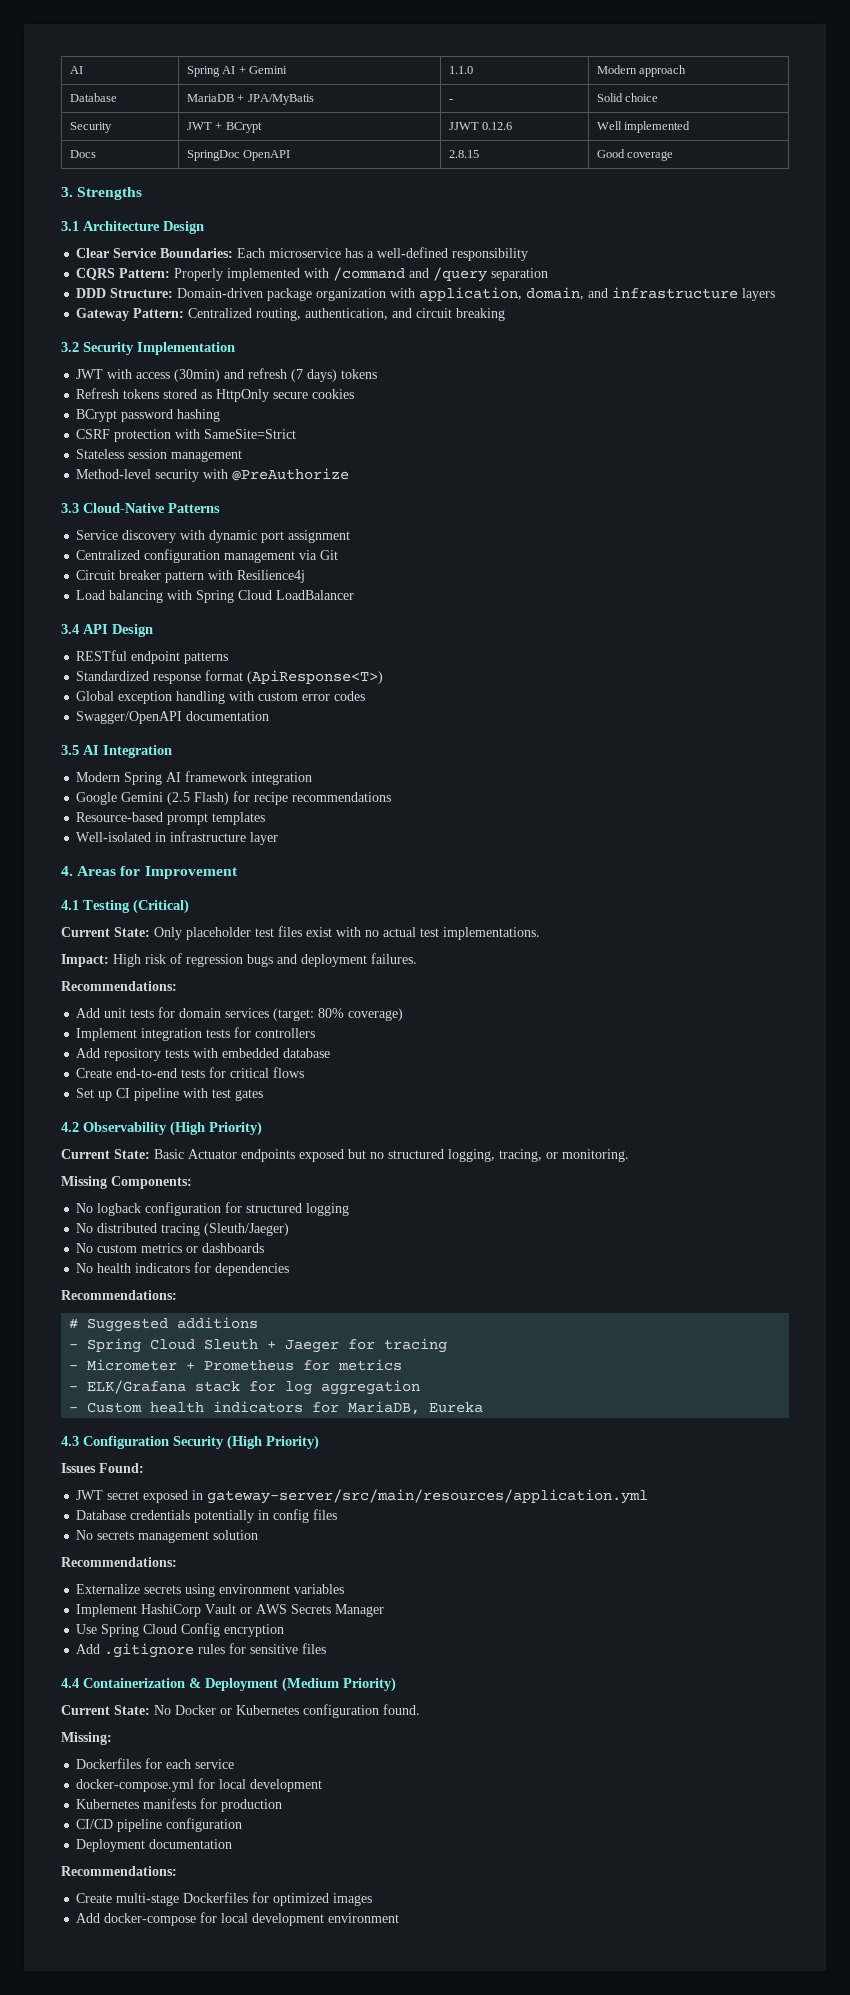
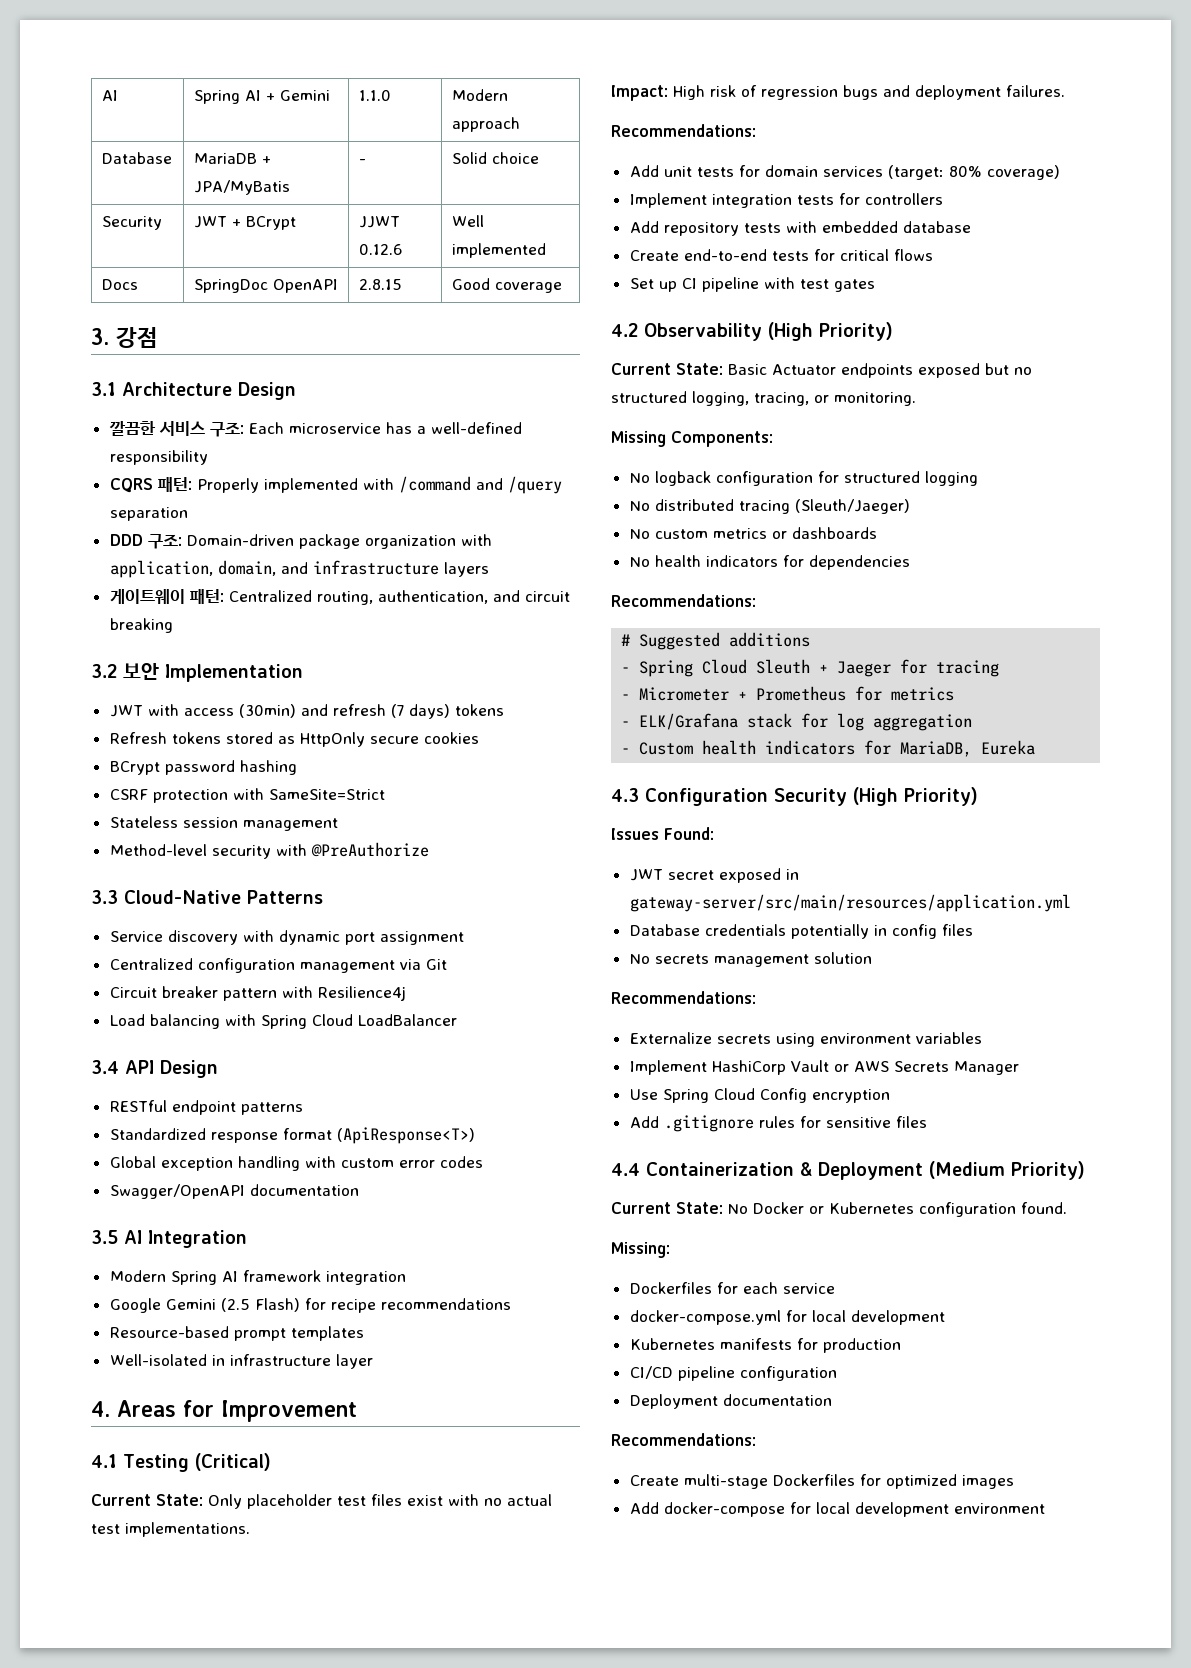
- 3. Strengths
+ 3. 강점
- Clear Service Boundaries: Each microservice has a well-defined responsibility
+ 깔끔한 서비스 구조: Each microservice has a well-defined responsibility
- CQRS Pattern: Properly implemented with /command and /query separation
+ CQRS 패턴: Properly implemented with /command and /query separation
- DDD Structure: Domain-driven package organization with application, domain, and infrastructure layers
+ DDD 구조: Domain-driven package organization with application, domain, and infrastructure layers
- Gateway Pattern: Centralized routing, authentication, and circuit breaking
+ 게이트웨이 패턴: Centralized routing, authentication, and circuit breaking
- 3.2 Security Implementation
+ 3.2 보안 Implementation

